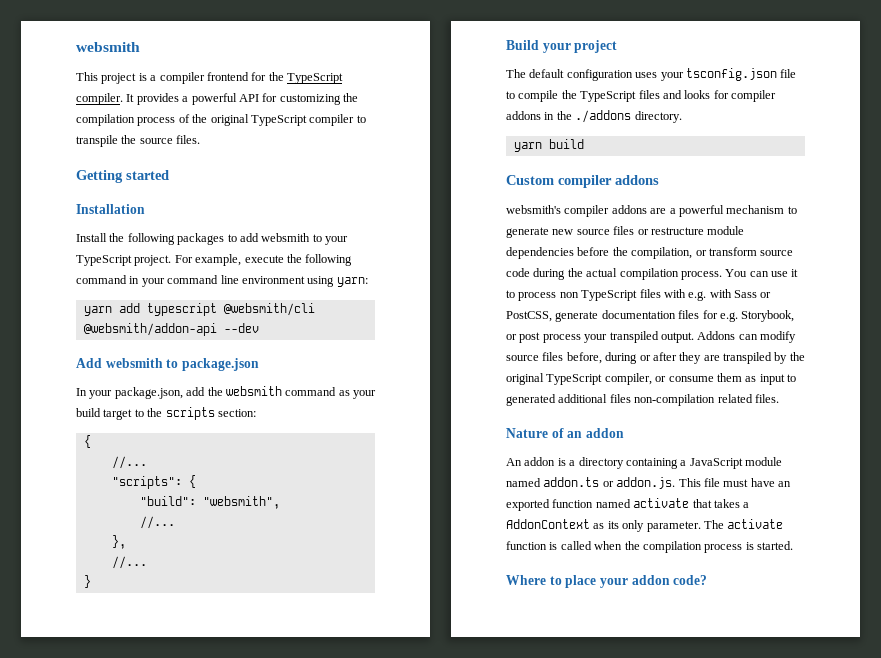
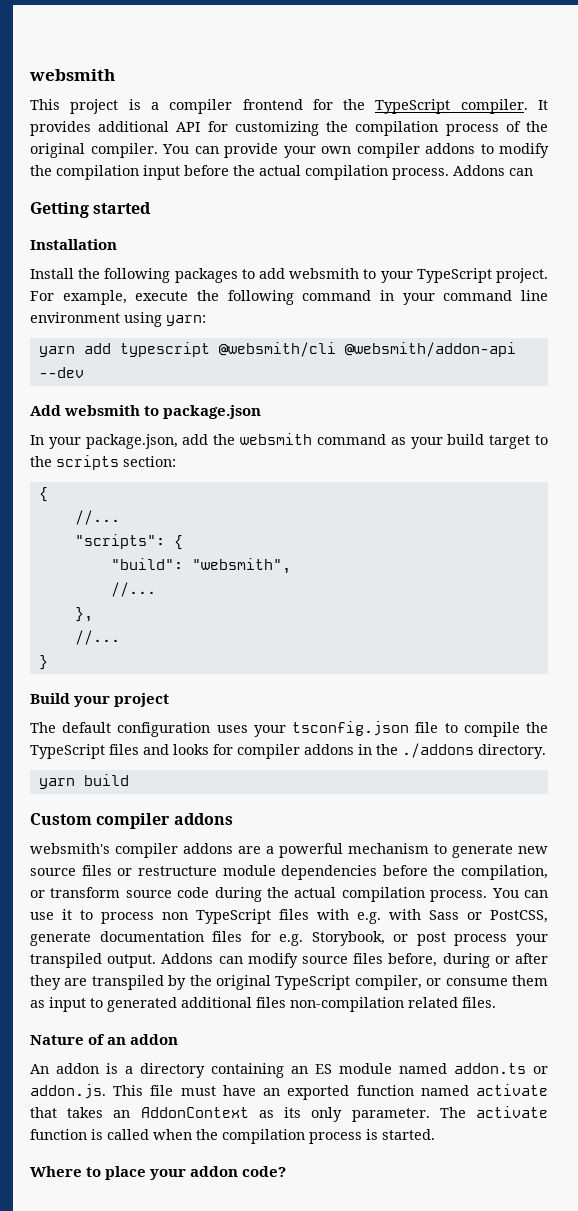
- It provides a powerful API for customizing the compilation process of the original TypeScript compiler to transpile the source files.
+ It provides additional API for customizing the compilation process of the original compiler. You can provide your own compiler addons to modify the compilation input before the actual compilation process. Addons can
- An addon is a directory containing a JavaScript module named addon.ts or addon.js. This file must have an exported function named activate that takes a AddonContext as its only parameter.
+ An addon is a directory containing an ES module named addon.ts or addon.js. This file must have an exported function named activate that takes an AddonContext as its only parameter.

